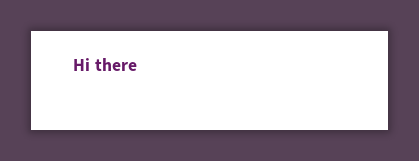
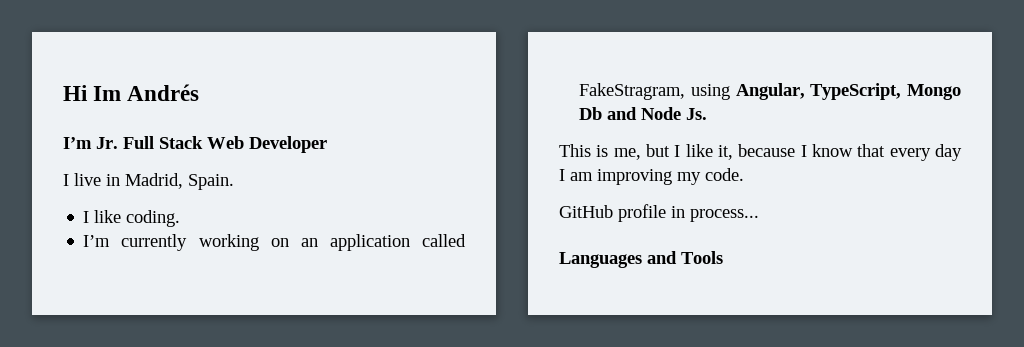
- Hi there
+ Hi Im Andrés
+ I’m Jr. Full Stack Web Developer
+ I live in Madrid, Spain.
+ I like coding.
+ I’m currently working on an application called FakeStragram, using Angular, TypeScript, Mongo Db and Node Js.
+ This is me, but I like it, because I know that every day I am improving my code.
+ GitHub profile in process...
+ Languages and Tools

